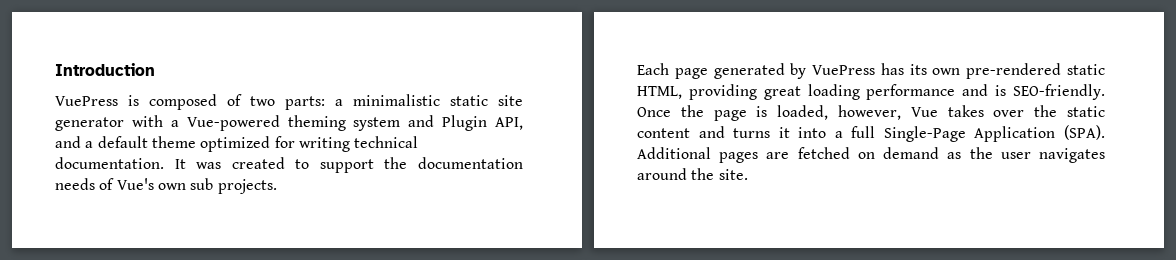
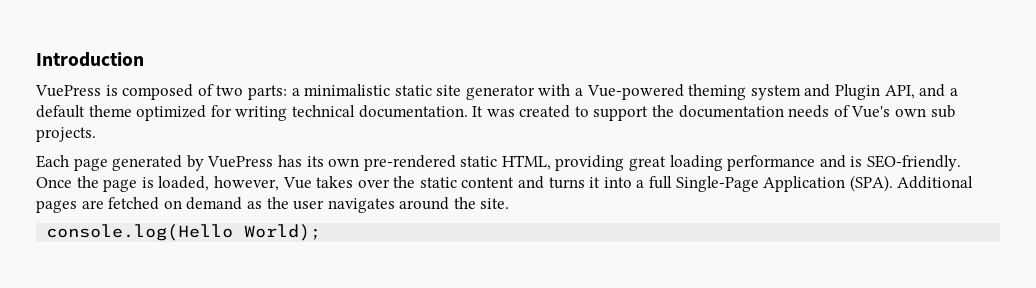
+ console.log(Hello World);

